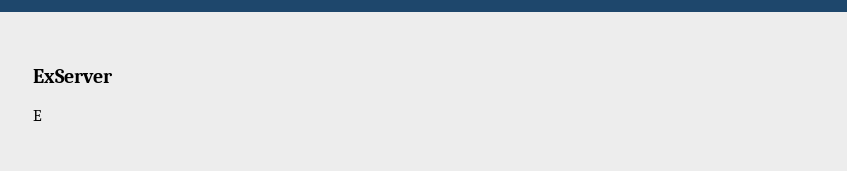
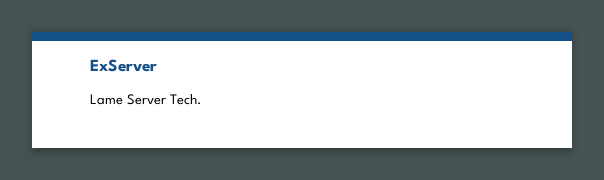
- E
+ Lame Server Tech.

